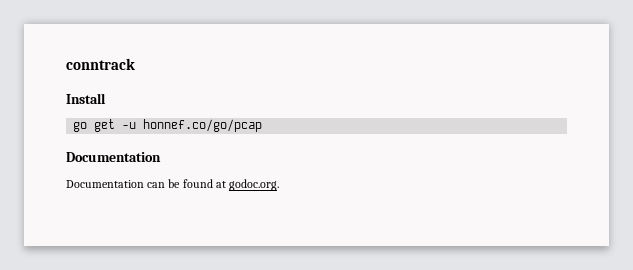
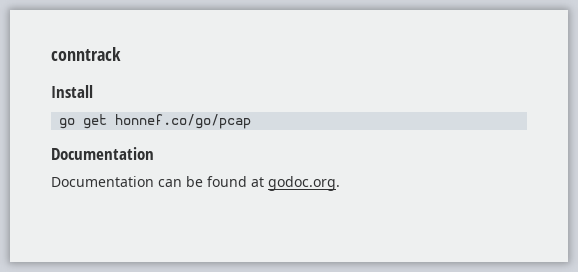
- go get -u honnef.co/go/pcap
+ go get honnef.co/go/pcap

